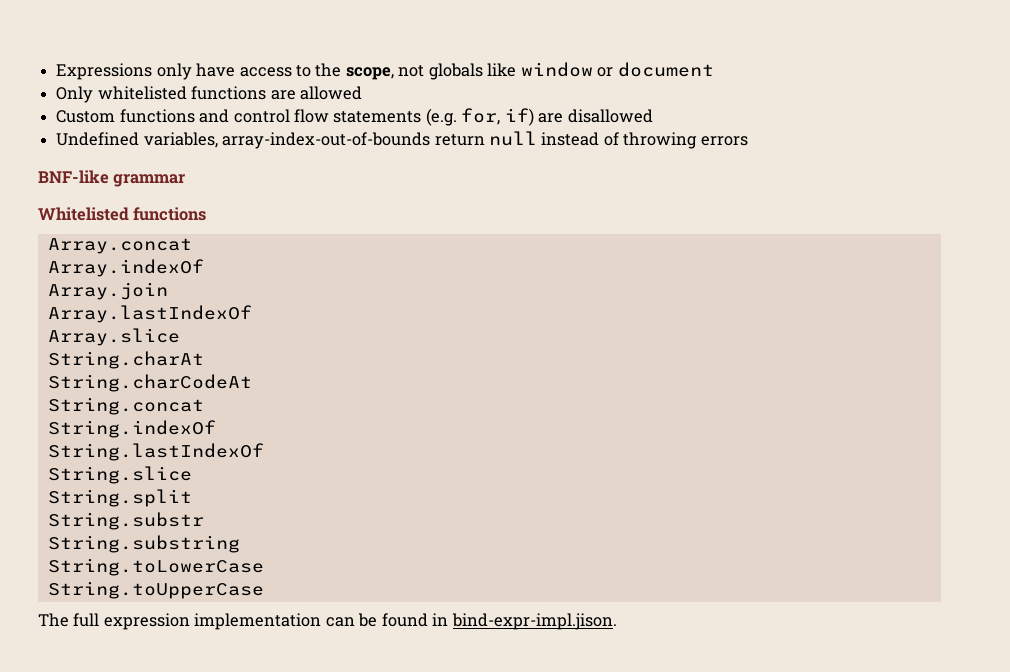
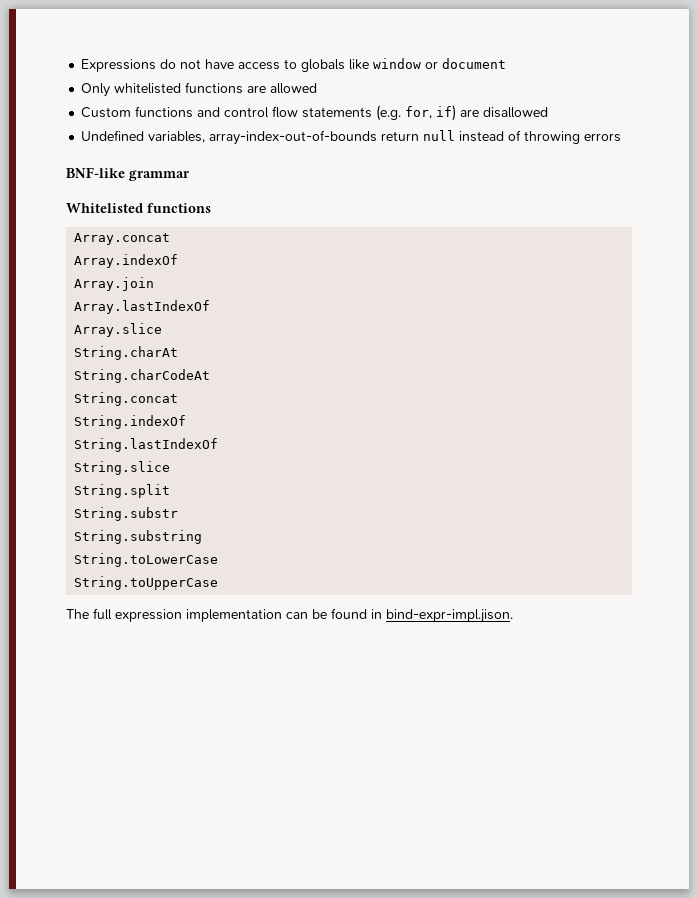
- Expressions only have access to the scope, not globals like window or document
+ Expressions do not have access to globals like window or document

